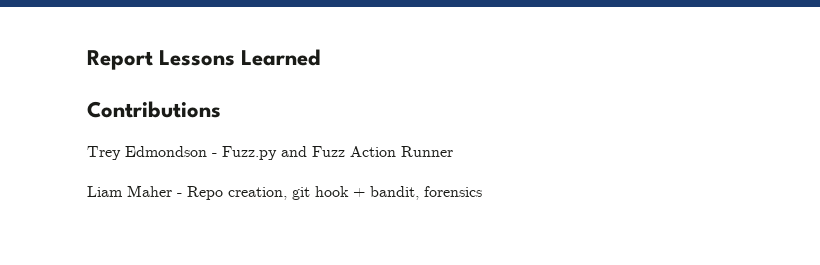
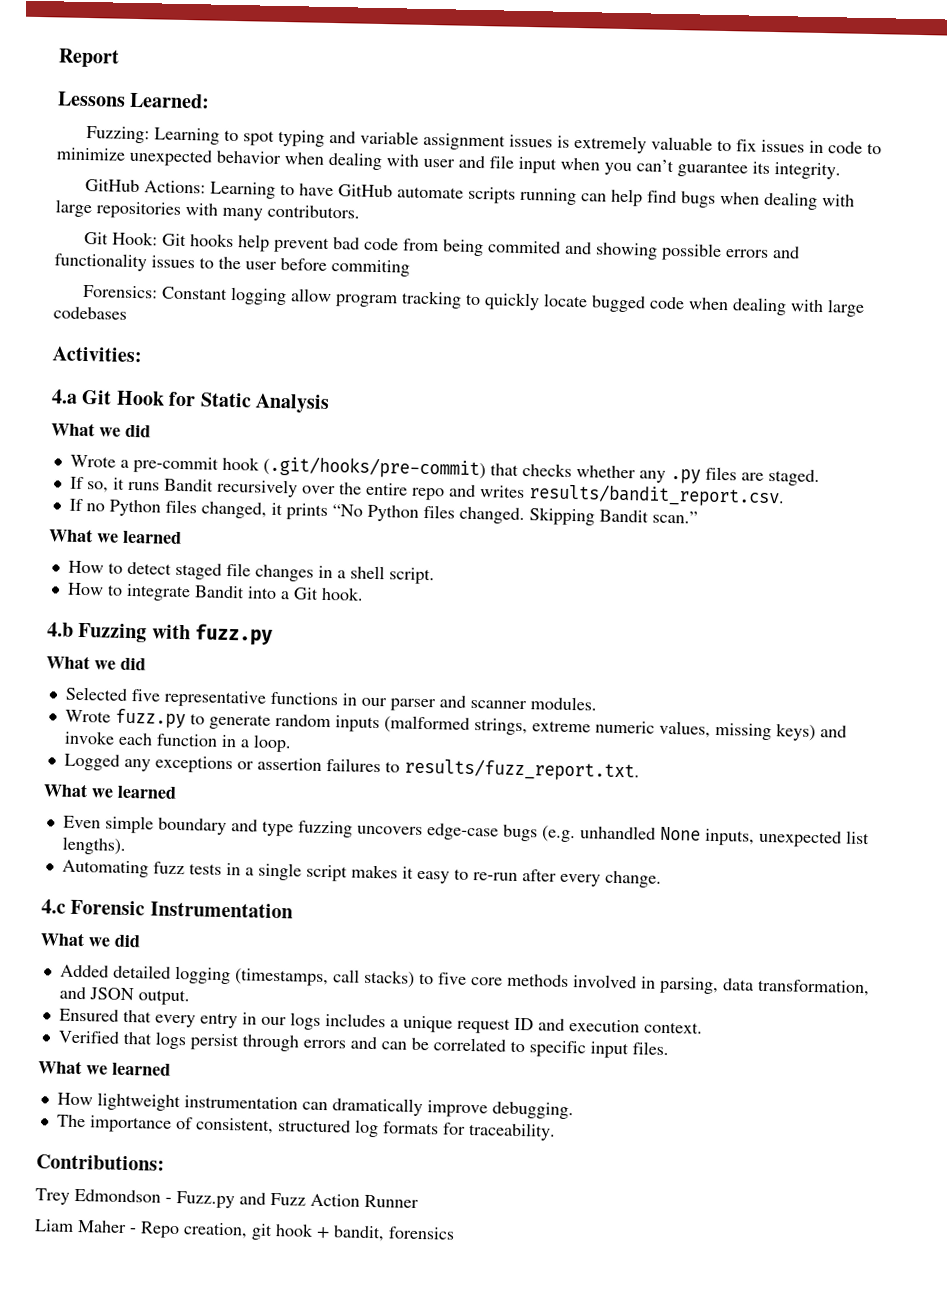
- Report Lessons Learned
- Contributions
+ Report
+ Lessons Learned:
+ Fuzzing: Learning to spot typing and variable assignment issues is extremely valuable to fix issues in code to minimize unexpected behavior when dealing with user and file input when you can’t guarantee its integrity.
+ GitHub Actions: Learning to have GitHub automate scripts running can help find bugs when dealing with large repositories with many contributors.
+ Git Hook: Git hooks help prevent bad code from being commited and showing possible errors and functionality issues to the user before commiting
+ Forensics: Constant logging allow program tracking to quickly locate bugged code when dealing with large codebases
+ Activities:
+ 4.a Git Hook for Static Analysis
+ What we did
+ Wrote a pre-commit hook (.git/hooks/pre-commit) that checks whether any .py files are staged.
+ If so, it runs Bandit recursively over the entire repo and writes results/bandit_report.csv.
+ If no Python files changed, it prints “No Python files changed. Skipping Bandit scan.”
+ What we learned
+ How to detect staged file changes in a shell script.
+ How to integrate Bandit into a Git hook.
+ 4.b Fuzzing with fuzz.py
+ What we did
+ Selected five representative functions in our parser and scanner modules.
+ Wrote fuzz.py to generate random inputs (malformed strings, extreme numeric values, missing keys) and invoke each function in a loop.
+ Logged any exceptions or assertion failures to results/fuzz_report.txt.
+ What we learned
+ Even simple boundary and type fuzzing uncovers edge-case bugs (e.g. unhandled None inputs, unexpected list lengths).
+ Automating fuzz tests in a single script makes it easy to re-run after every change.
+ 4.c Forensic Instrumentation
+ What we did
+ Added detailed logging (timestamps, call stacks) to five core methods involved in parsing, data transformation, and JSON output.
+ Ensured that every entry in our logs includes a unique request ID and execution context.
+ Verified that logs persist through errors and can be correlated to specific input files.
+ What we learned
+ How lightweight instrumentation can dramatically improve debugging.
+ The importance of consistent, structured log formats for traceability.
+ Contributions:

